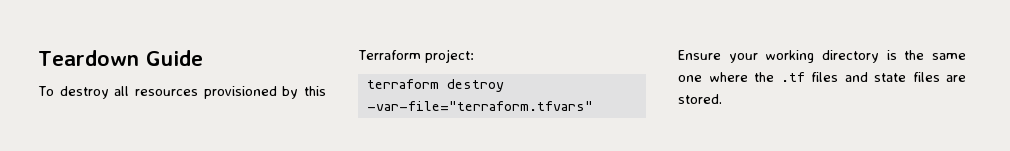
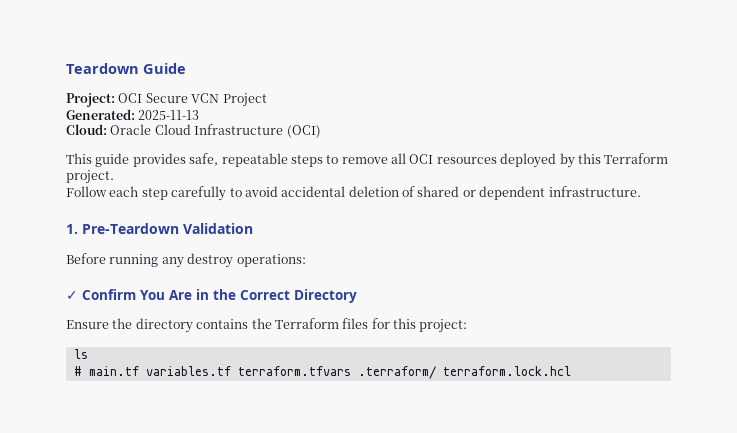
- To destroy all resources provisioned by this Terraform project:
- terraform destroy -var-file="terraform.tfvars"
- Ensure your working directory is the same one where the .tf files and state files are stored.
+ Project: OCI Secure VCN Project
+ Generated: 2025-11-13
+ Cloud: Oracle Cloud Infrastructure (OCI)
+ This guide provides safe, repeatable steps to remove all OCI resources deployed by this Terraform project.
+ Follow each step carefully to avoid accidental deletion of shared or dependent infrastructure.
+ 1. Pre-Teardown Validation
+ Before running any destroy operations:
+ ✓ Confirm You Are in the Correct Directory
+ Ensure the directory contains the Terraform files for this project:
+ ls
+ # main.tf variables.tf terraform.tfvars .terraform/ terraform.lock.hcl

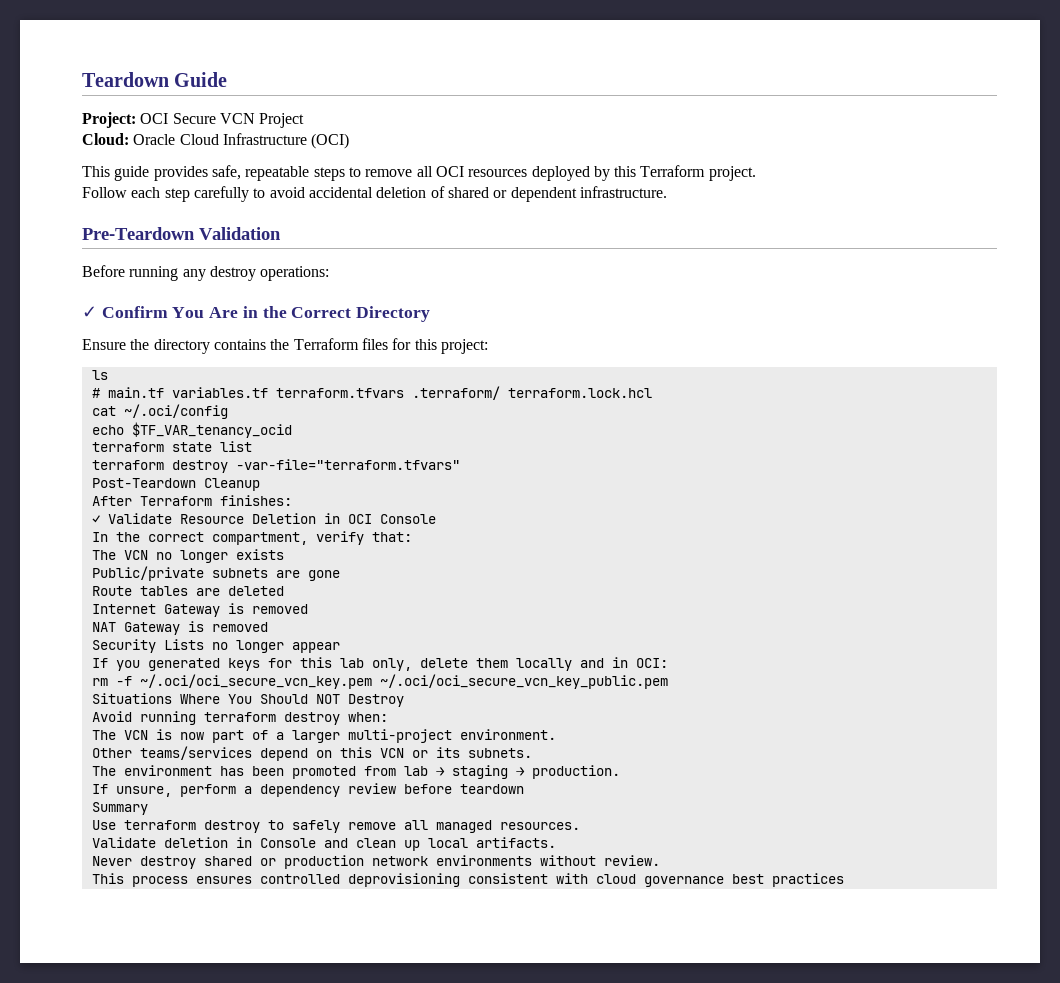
- Generated: 2025-11-13
- 1. Pre-Teardown Validation
+ Pre-Teardown Validation
+ cat ~/.oci/config
+ echo $TF_VAR_tenancy_ocid
+ terraform state list
+ terraform destroy -var-file="terraform.tfvars"
+ Post-Teardown Cleanup
+ After Terraform finishes:
+ ✓ Validate Resource Deletion in OCI Console
+ In the correct compartment, verify that:
+ The VCN no longer exists
+ Public/private subnets are gone
+ Route tables are deleted
+ Internet Gateway is removed
+ NAT Gateway is removed
+ Security Lists no longer appear
+ If you generated keys for this lab only, delete them locally and in OCI:
+ rm -f ~/.oci/oci_secure_vcn_key.pem ~/.oci/oci_secure_vcn_key_public.pem
+ Situations Where You Should NOT Destroy
+ Avoid running terraform destroy when:
+ The VCN is now part of a larger multi-project environment.
+ Other teams/services depend on this VCN or its subnets.
+ The environment has been promoted from lab → staging → production.
+ If unsure, perform a dependency review before teardown
+ Summary
+ Use terraform destroy to safely remove all managed resources.
+ Validate deletion in Console and clean up local artifacts.
+ Never destroy shared or production network environments without review.
+ This process ensures controlled deprovisioning consistent with cloud governance best practices

